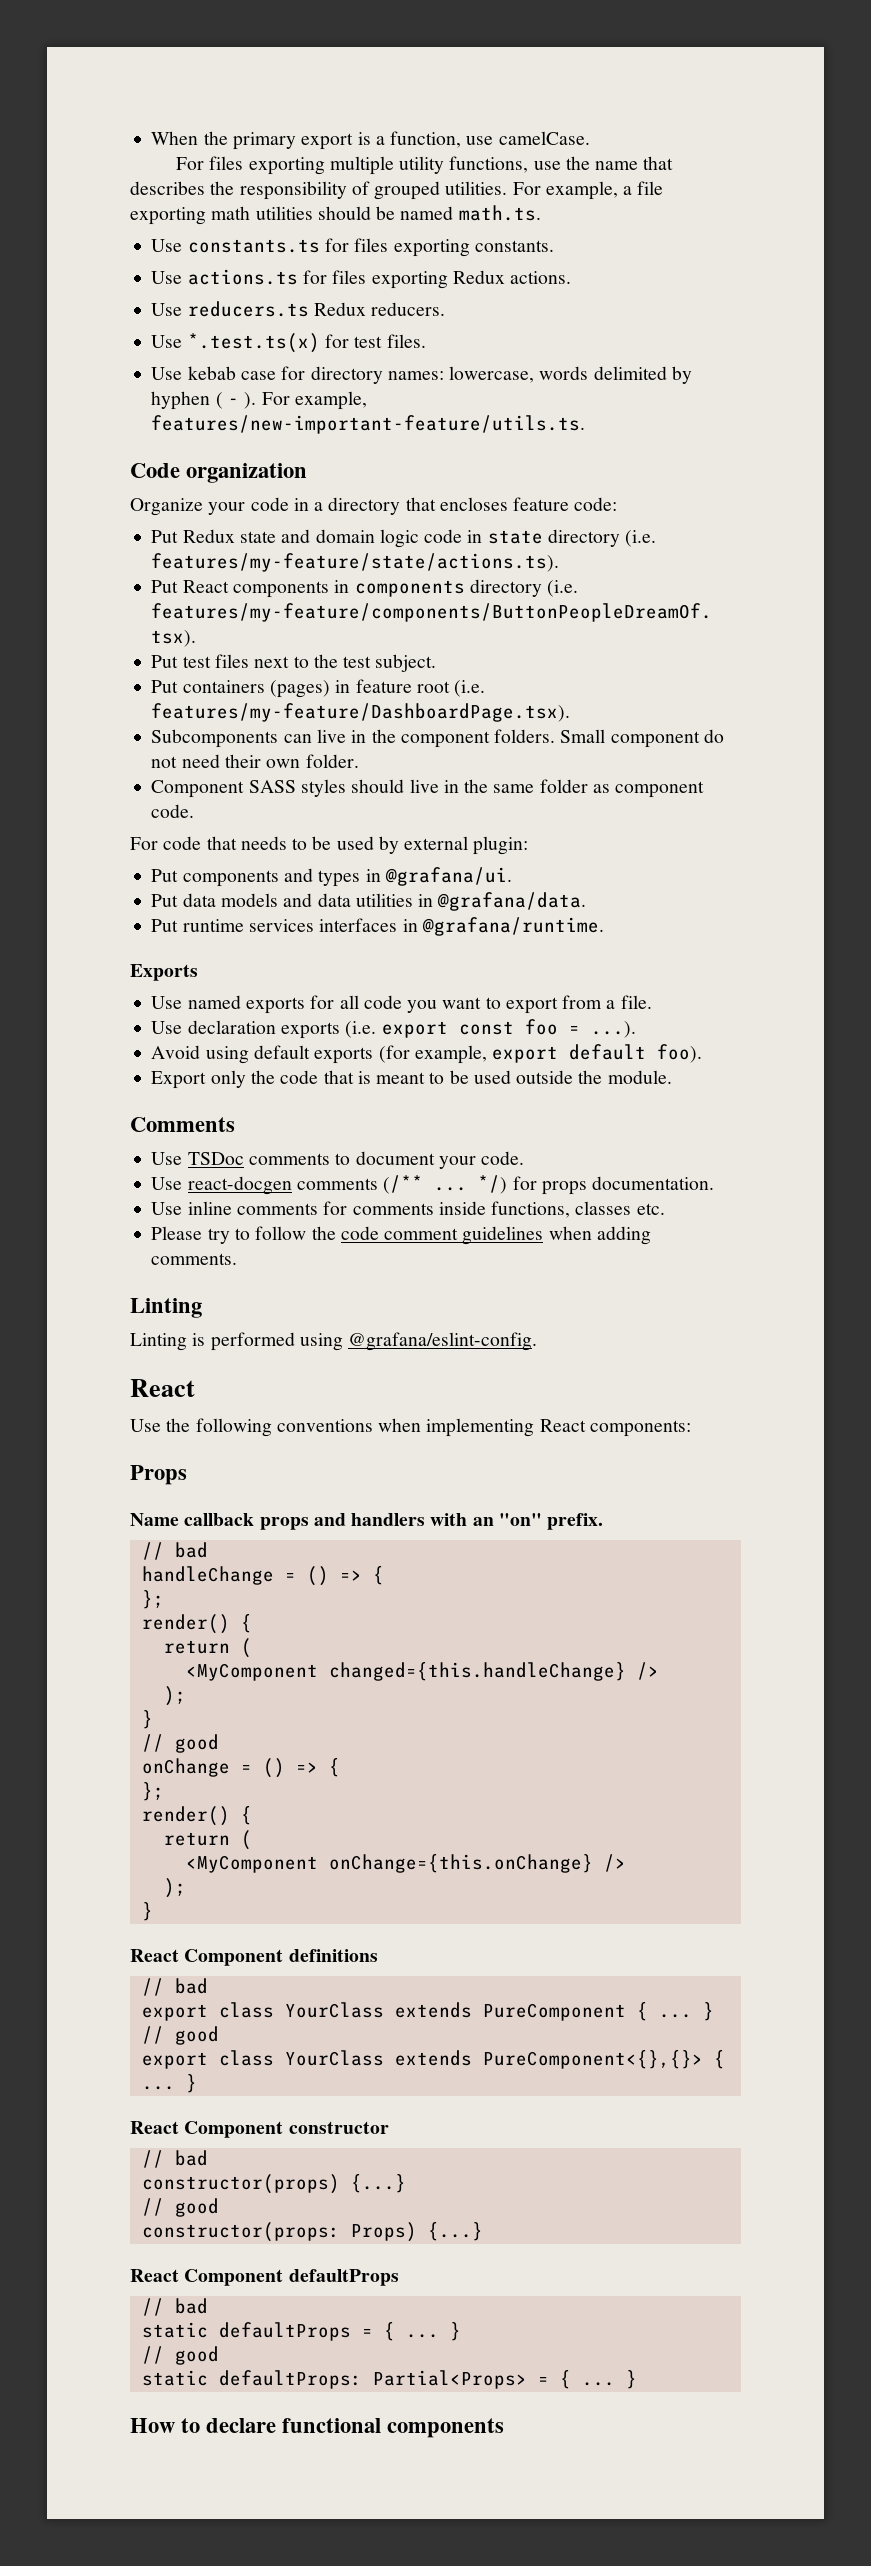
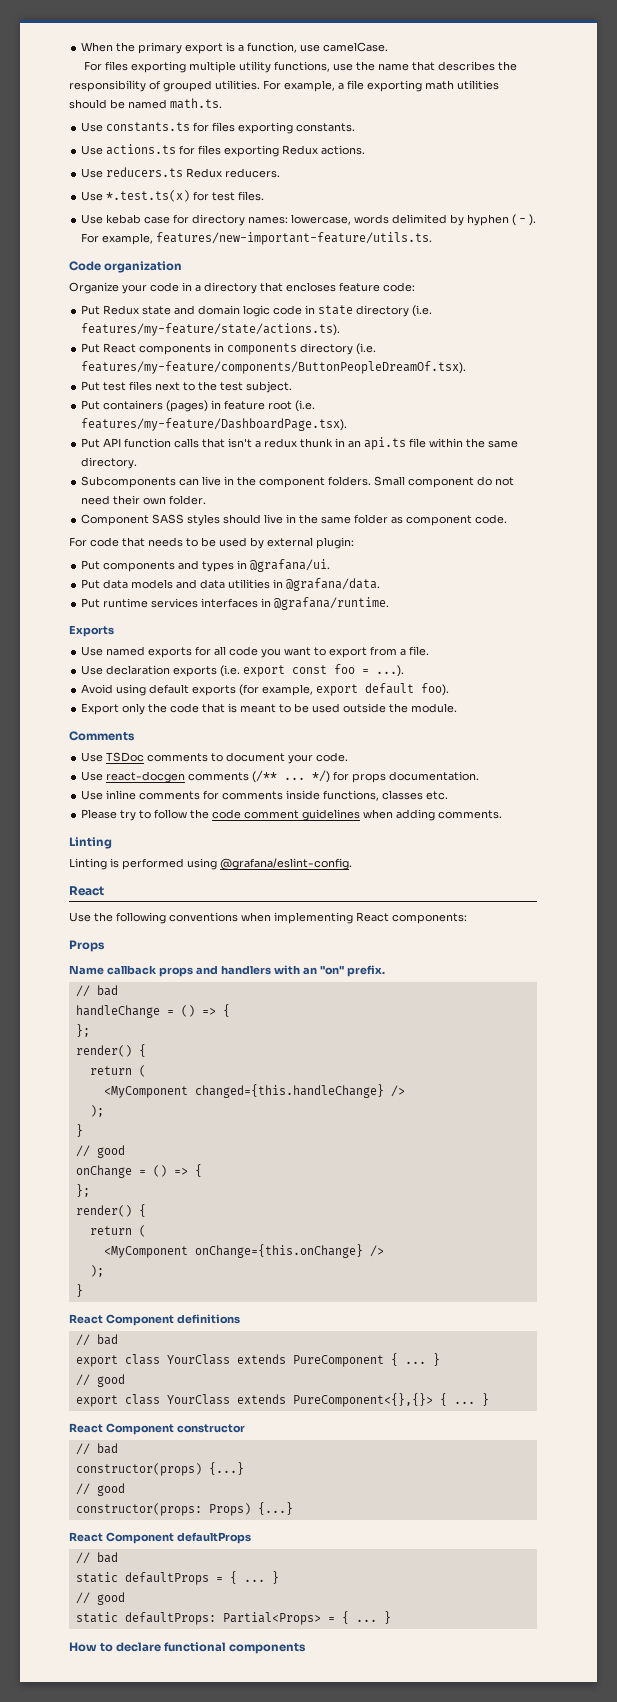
+ Put API function calls that isn't a redux thunk in an api.ts file within the same directory.

